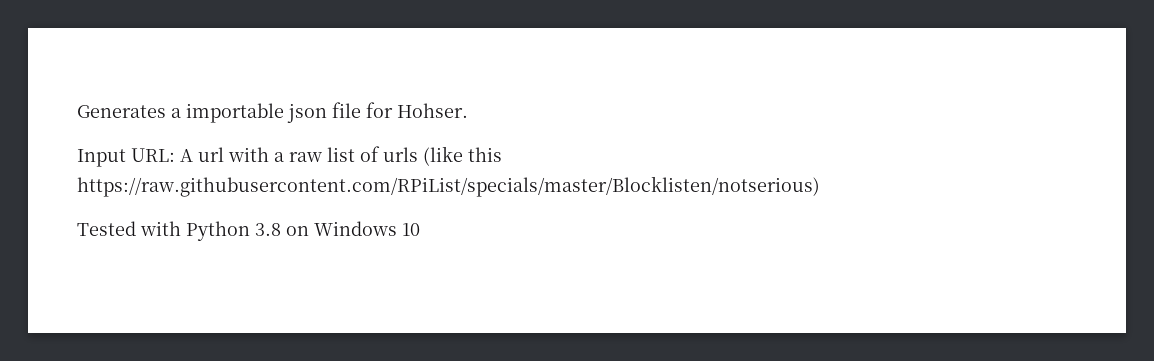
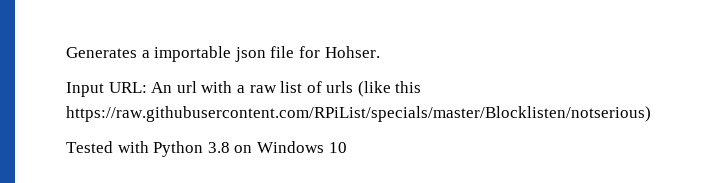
- Input URL: A url with a raw list of urls (like this https://raw.githubusercontent.com/RPiList/specials/master/Blocklisten/notserious)
+ Input URL: An url with a raw list of urls (like this https://raw.githubusercontent.com/RPiList/specials/master/Blocklisten/notserious)

